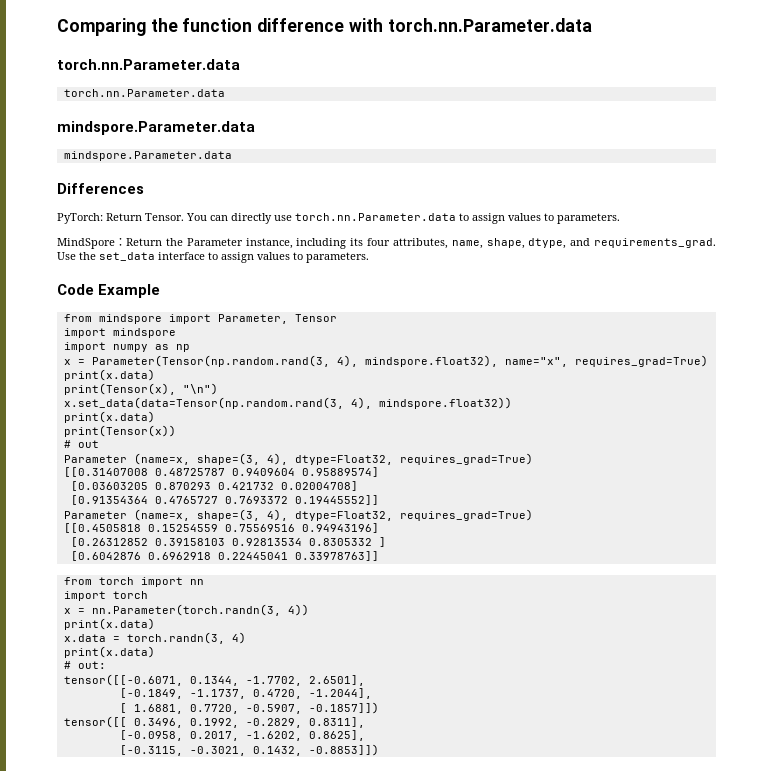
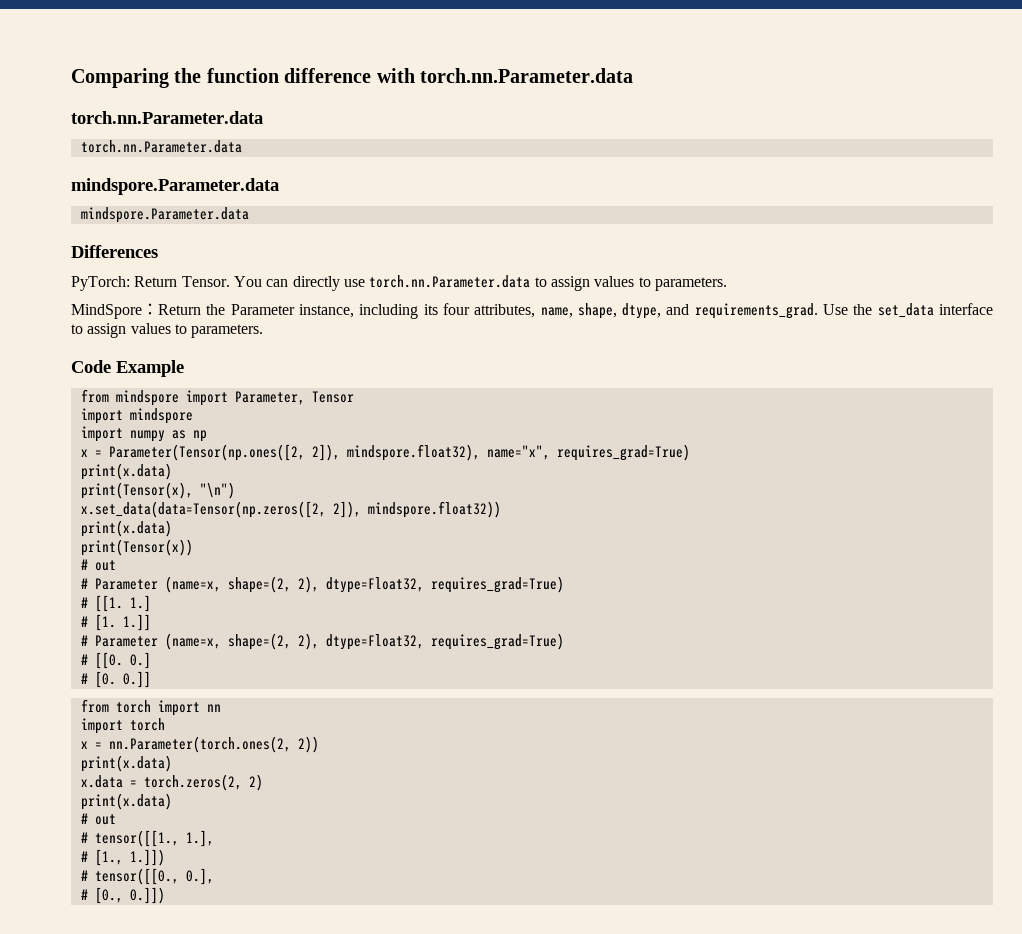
- x = Parameter(Tensor(np.random.rand(3, 4), mindspore.float32), name="x", requires_grad=True)
+ x = Parameter(Tensor(np.ones([2, 2]), mindspore.float32), name="x", requires_grad=True)
- x.set_data(data=Tensor(np.random.rand(3, 4), mindspore.float32))
+ x.set_data(data=Tensor(np.zeros([2, 2]), mindspore.float32))
  print(Tensor(x))
  # out
- Parameter (name=x, shape=(3, 4), dtype=Float32, requires_grad=True)
- [[0.31407008 0.48725787 0.9409604 0.95889574]
- [0.03603205 0.870293 0.421732 0.02004708]
- [0.91354364 0.4765727 0.7693372 0.19445552]]
- Parameter (name=x, shape=(3, 4), dtype=Float32, requires_grad=True)
- [[0.4505818 0.15254559 0.75569516 0.94943196]
- [0.26312852 0.39158103 0.92813534 0.8305332 ]
- [0.6042876 0.6962918 0.22445041 0.33978763]]
+ # Parameter (name=x, shape=(2, 2), dtype=Float32, requires_grad=True)
+ # [[1. 1.]
+ # [1. 1.]]
+ # Parameter (name=x, shape=(2, 2), dtype=Float32, requires_grad=True)
+ # [[0. 0.]
+ # [0. 0.]]
- x = nn.Parameter(torch.randn(3, 4))
+ x = nn.Parameter(torch.ones(2, 2))
- x.data = torch.randn(3, 4)
+ x.data = torch.zeros(2, 2)
  print(x.data)
- # out:
- tensor([[-0.6071, 0.1344, -1.7702, 2.6501],
- [-0.1849, -1.1737, 0.4720, -1.2044],
- [ 1.6881, 0.7720, -0.5907, -0.1857]])
- tensor([[ 0.3496, 0.1992, -0.2829, 0.8311],
- [-0.0958, 0.2017, -1.6202, 0.8625],
- [-0.3115, -0.3021, 0.1432, -0.8853]])
+ # out
+ # tensor([[1., 1.],
+ # [1., 1.]])
+ # tensor([[0., 0.],
+ # [0., 0.]])

